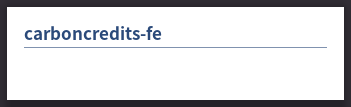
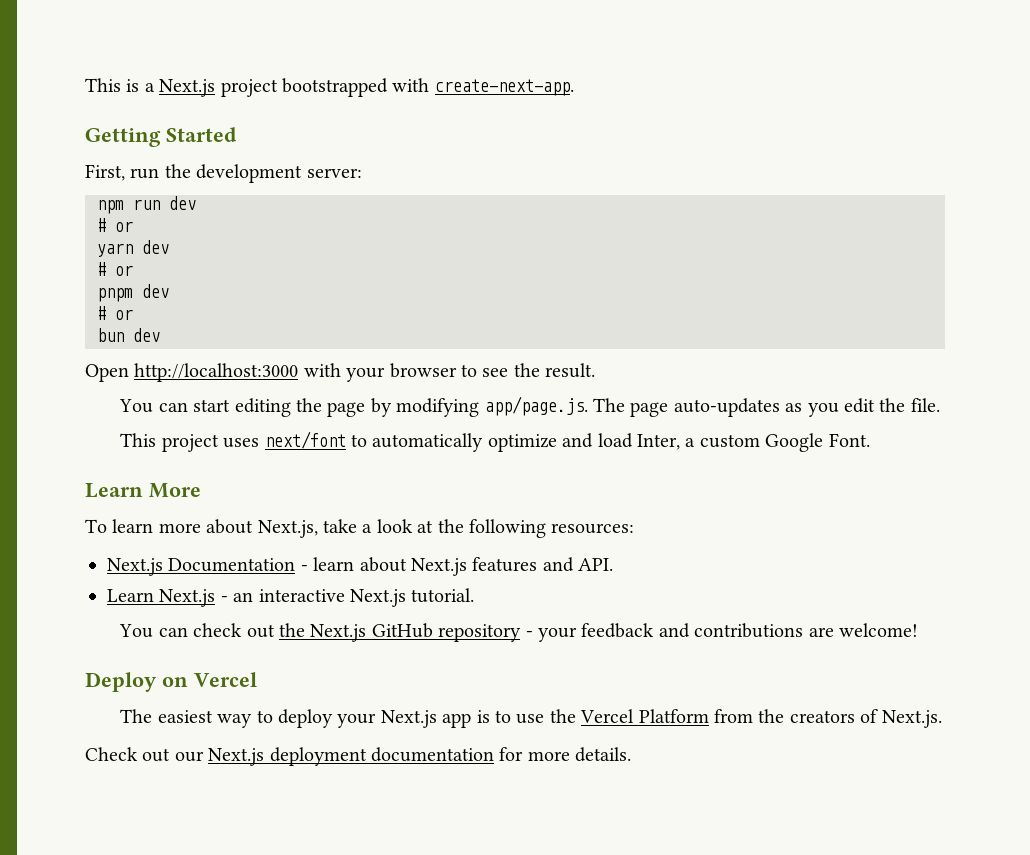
- carboncredits-fe
+ This is a Next.js project bootstrapped with create-next-app.
+ Getting Started
+ First, run the development server:
+ npm run dev
+ # or
+ yarn dev
+ # or
+ pnpm dev
+ # or
+ bun dev
+ Open http://localhost:3000 with your browser to see the result.
+ You can start editing the page by modifying app/page.js. The page auto-updates as you edit the file.
+ This project uses next/font to automatically optimize and load Inter, a custom Google Font.
+ Learn More
+ To learn more about Next.js, take a look at the following resources:
+ Next.js Documentation - learn about Next.js features and API.
+ Learn Next.js - an interactive Next.js tutorial.
+ You can check out the Next.js GitHub repository - your feedback and contributions are welcome!
+ Deploy on Vercel
+ The easiest way to deploy your Next.js app is to use the Vercel Platform from the creators of Next.js.
+ Check out our Next.js deployment documentation for more details.

